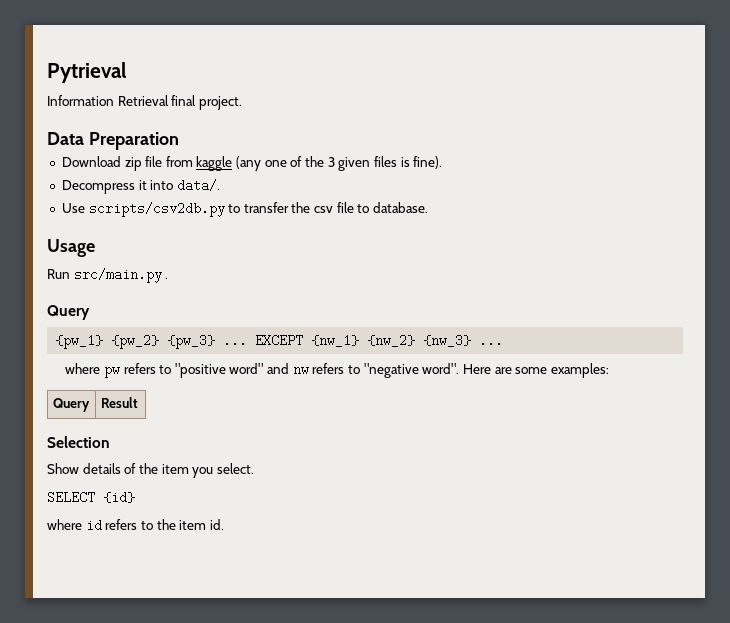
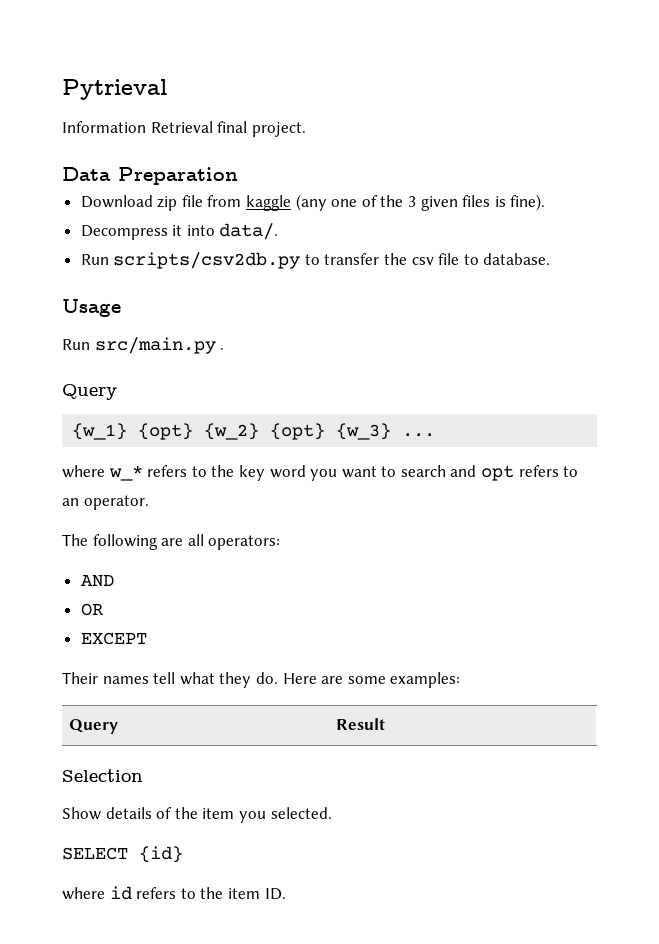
- Use scripts/csv2db.py to transfer the csv file to database.
+ Run scripts/csv2db.py to transfer the csv file to database.
- {pw_1} {pw_2} {pw_3} ... EXCEPT {nw_1} {nw_2} {nw_3} ...
+ {w_1} {opt} {w_2} {opt} {w_3} ...
- where pw refers to "positive word" and nw refers to "negative word".
+ where w_* refers to the key word you want to search and opt refers to an operator.
+ The following are all operators:
+ AND
+ OR
+ EXCEPT
+ Their names tell what they do.
- Show details of the item you select.
+ Show details of the item you selected.
- where id refers to the item id.
+ where id refers to the item ID.

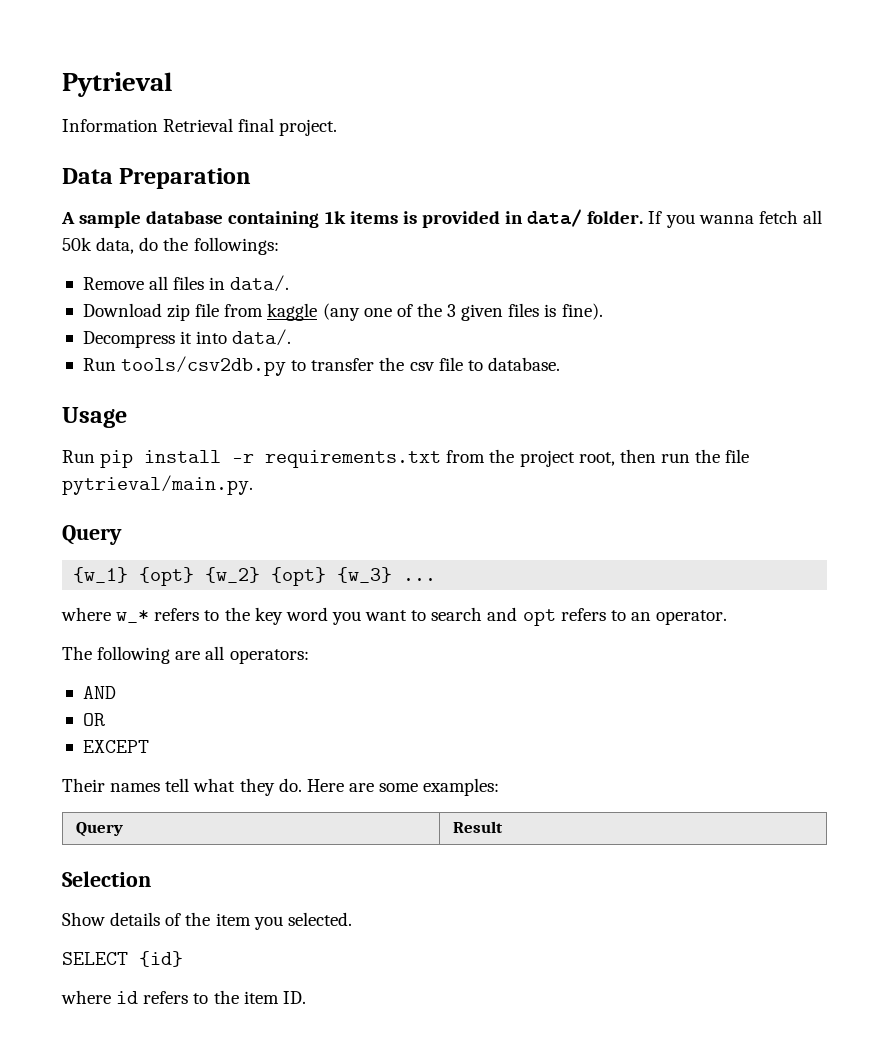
+ A sample database containing 1k items is provided in data/ folder. If you wanna fetch all 50k data, do the followings:
+ Remove all files in data/.
- Run scripts/csv2db.py to transfer the csv file to database.
+ Run tools/csv2db.py to transfer the csv file to database.
- Run src/main.py .
+ Run pip install -r requirements.txt from the project root, then run the file pytrieval/main.py.

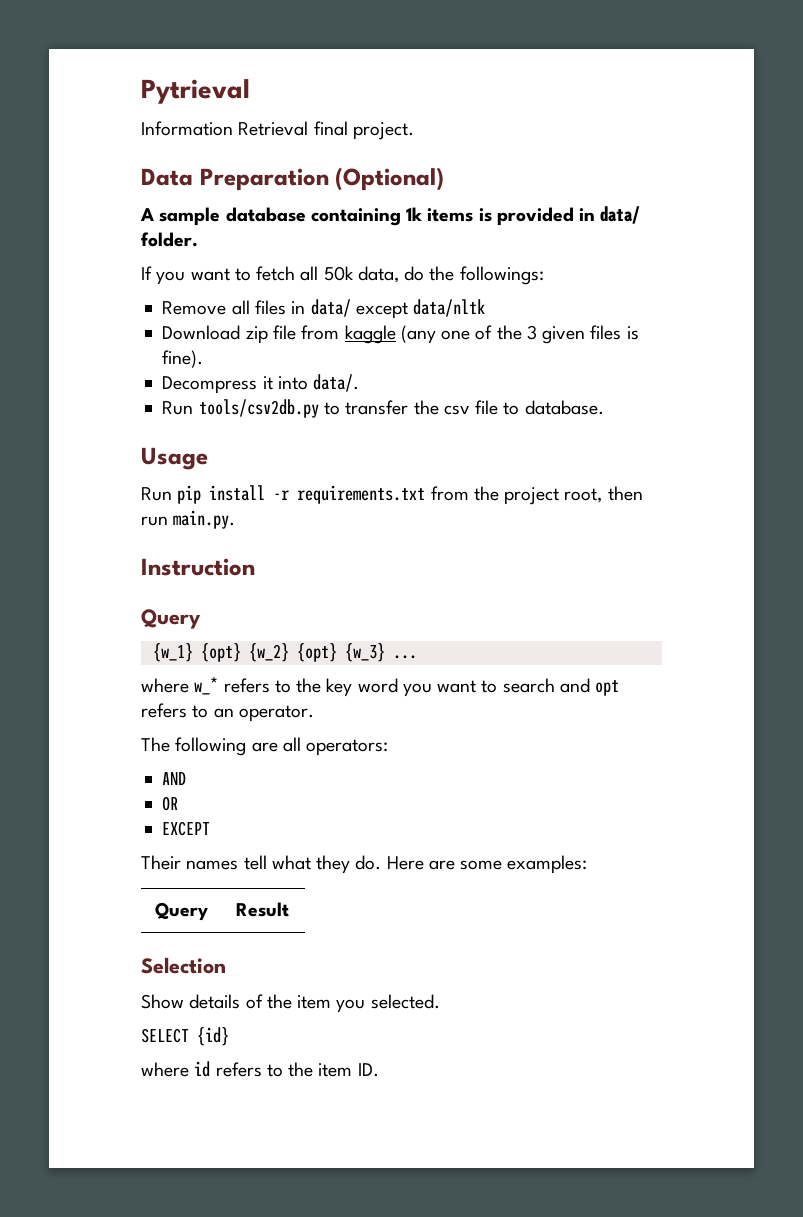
- Data Preparation
+ Data Preparation (Optional)
- A sample database containing 1k items is provided in data/ folder. If you wanna fetch all 50k data, do the followings:
+ A sample database containing 1k items is provided in data/ folder.
+ If you want to fetch all 50k data, do the followings:
- Remove all files in data/.
+ Remove all files in data/ except data/nltk
- Run pip install -r requirements.txt from the project root, then run the file pytrieval/main.py.
+ Run pip install -r requirements.txt from the project root, then run main.py.
+ Instruction

